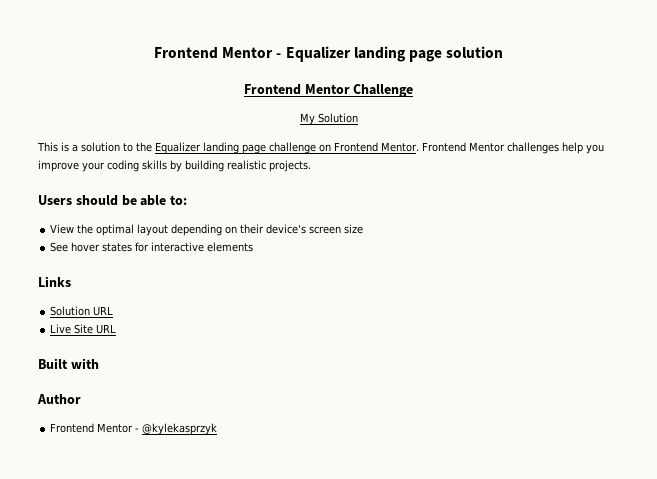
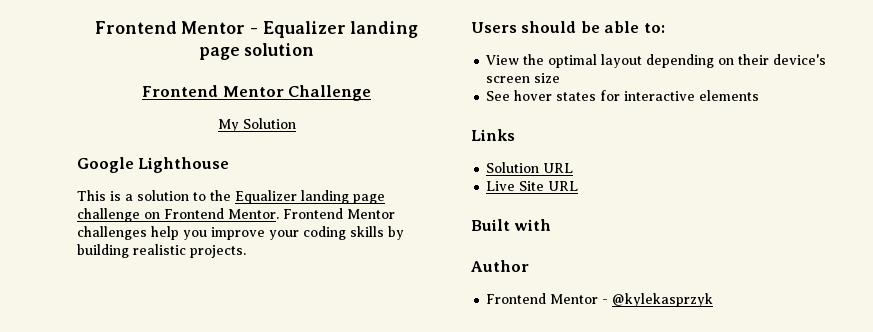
+ Google Lighthouse

